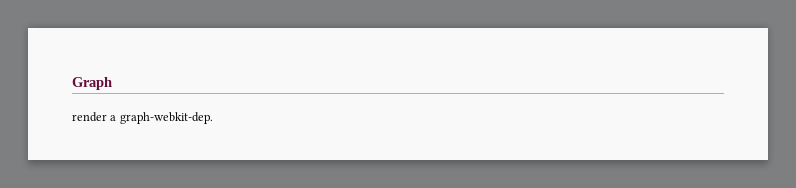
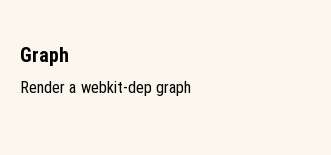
- render a graph-webkit-dep.
+ Render a webkit-dep graph

